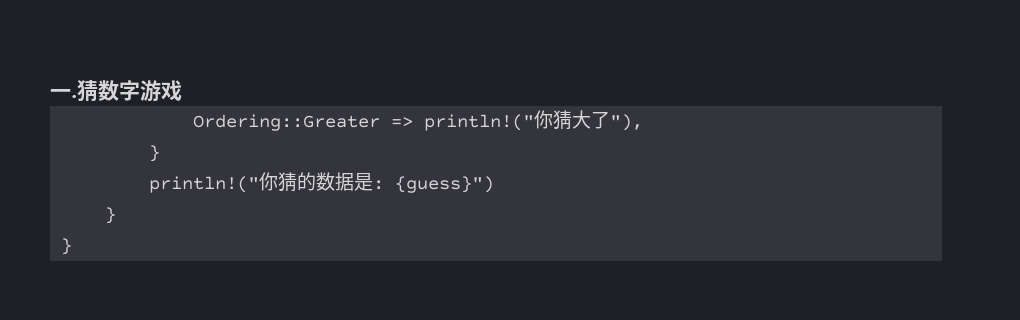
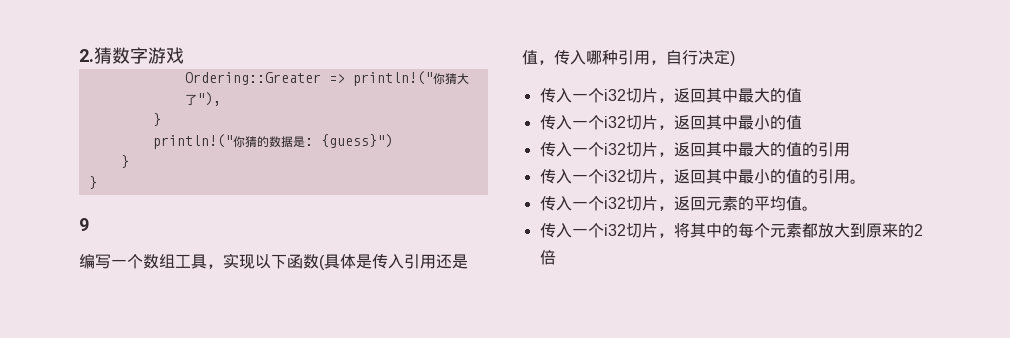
- 一.猜数字游戏
+ 2.猜数字游戏
+ 9
+ 编写一个数组工具，实现以下函数(具体是传入引用还是值，传入哪种引用，自行决定)
+ 传入一个i32切片，返回其中最大的值
+ 传入一个i32切片，返回其中最小的值
+ 传入一个i32切片，返回其中最大的值的引用
+ 传入一个i32切片，返回其中最小的值的引用。
+ 传入一个i32切片，返回元素的平均值。
+ 传入一个i32切片，将其中的每个元素都放大到原来的2倍

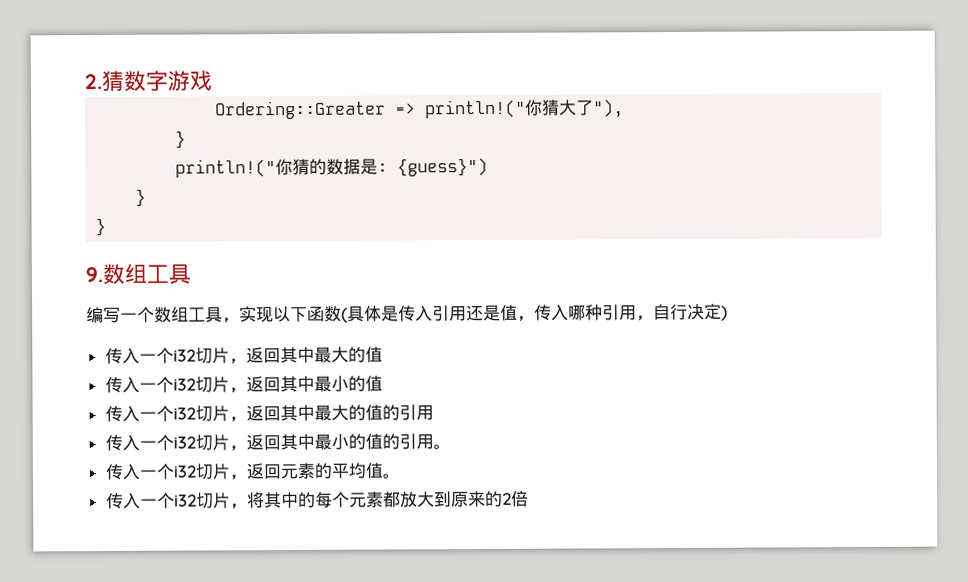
- 9
+ 9.数组工具

